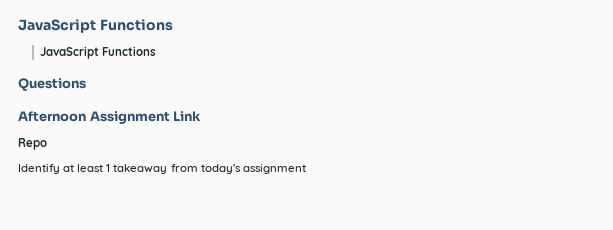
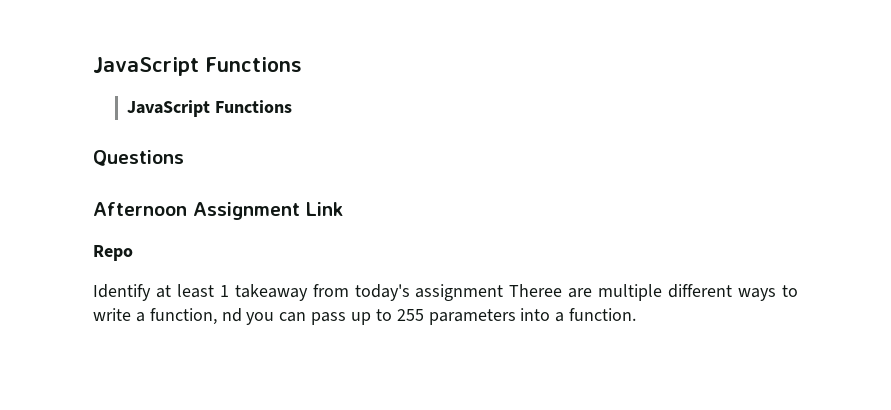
- Identify at least 1 takeaway from today's assignment
+ Identify at least 1 takeaway from today's assignment Theree are multiple different ways to write a function, nd you can pass up to 255 parameters into a function.

